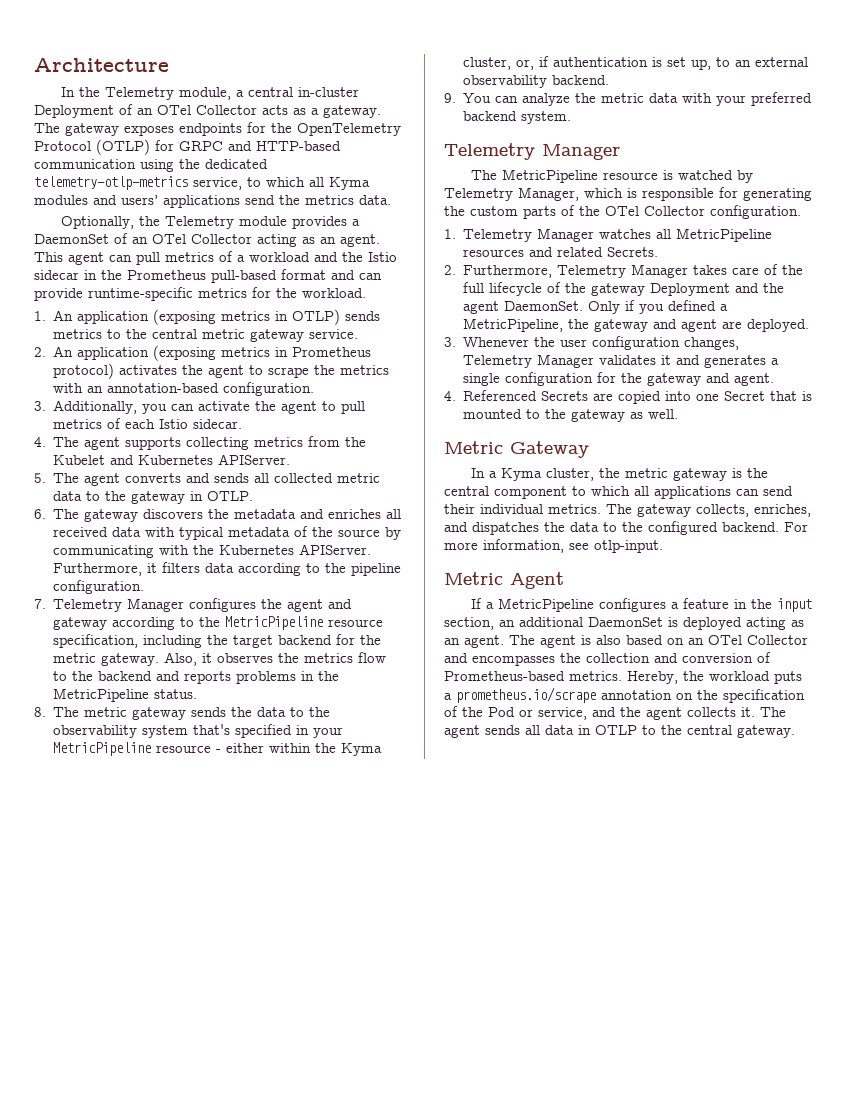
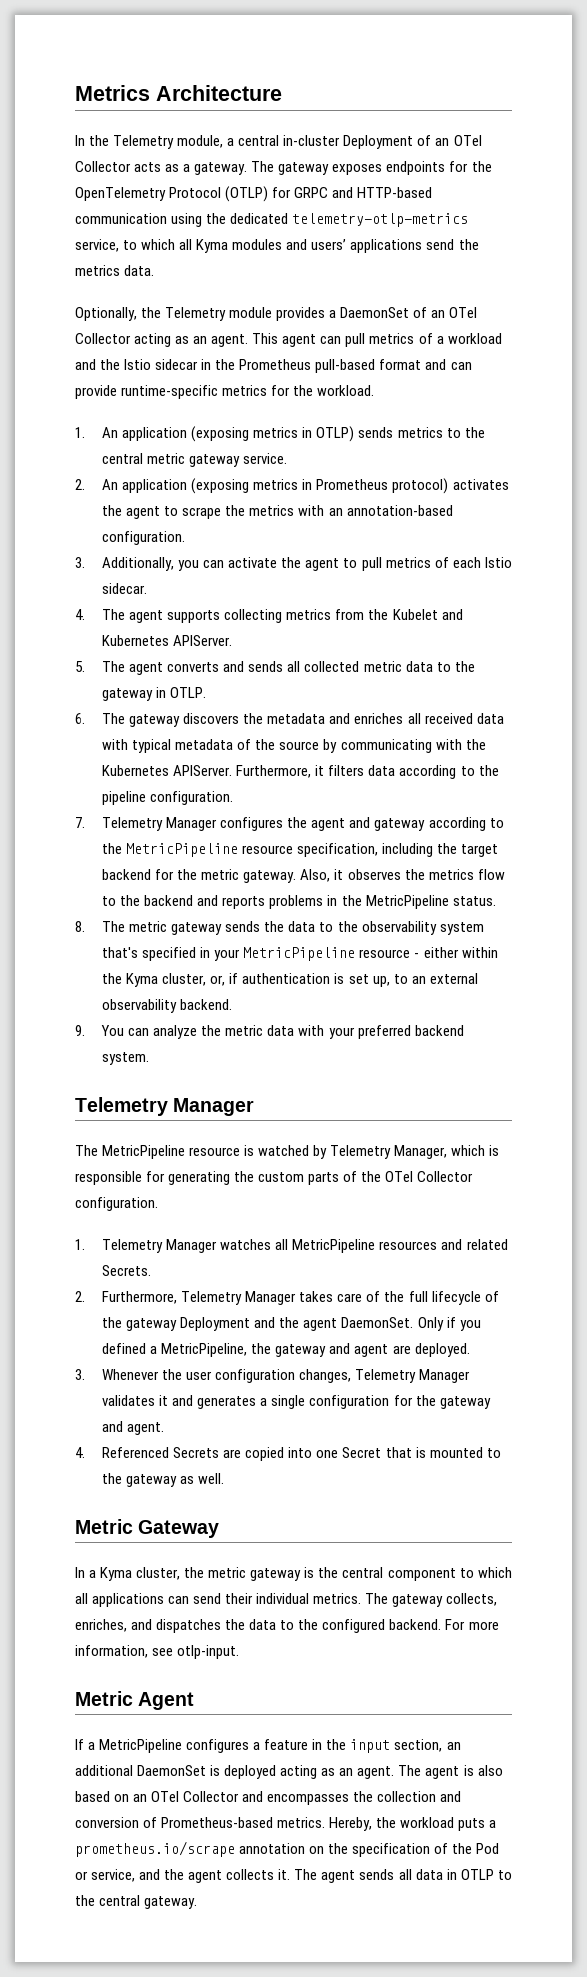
- Architecture
+ Metrics Architecture

